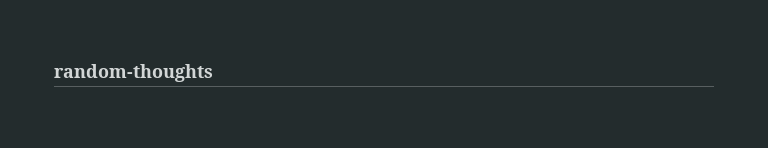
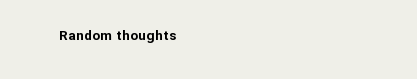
- random-thoughts
+ Random thoughts

